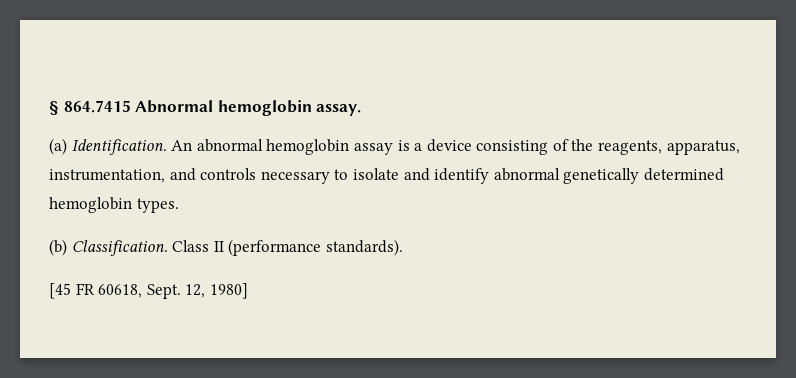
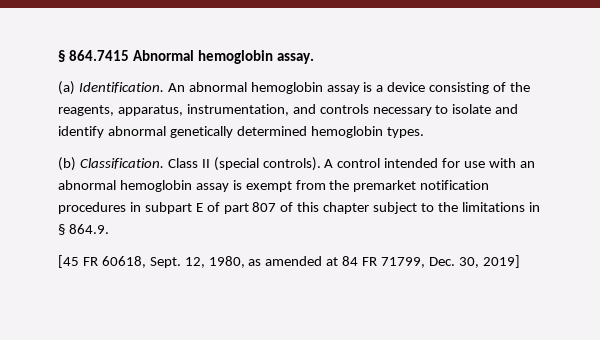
- Class II (performance standards).
+ Class II (special controls). A control intended for use with an abnormal hemoglobin assay is exempt from the premarket notification procedures in subpart E of part 807 of this chapter subject to the limitations in § 864.9.
- 12, 1980]
+ 12, 1980, as amended at 84 FR 71799, Dec. 30, 2019]

